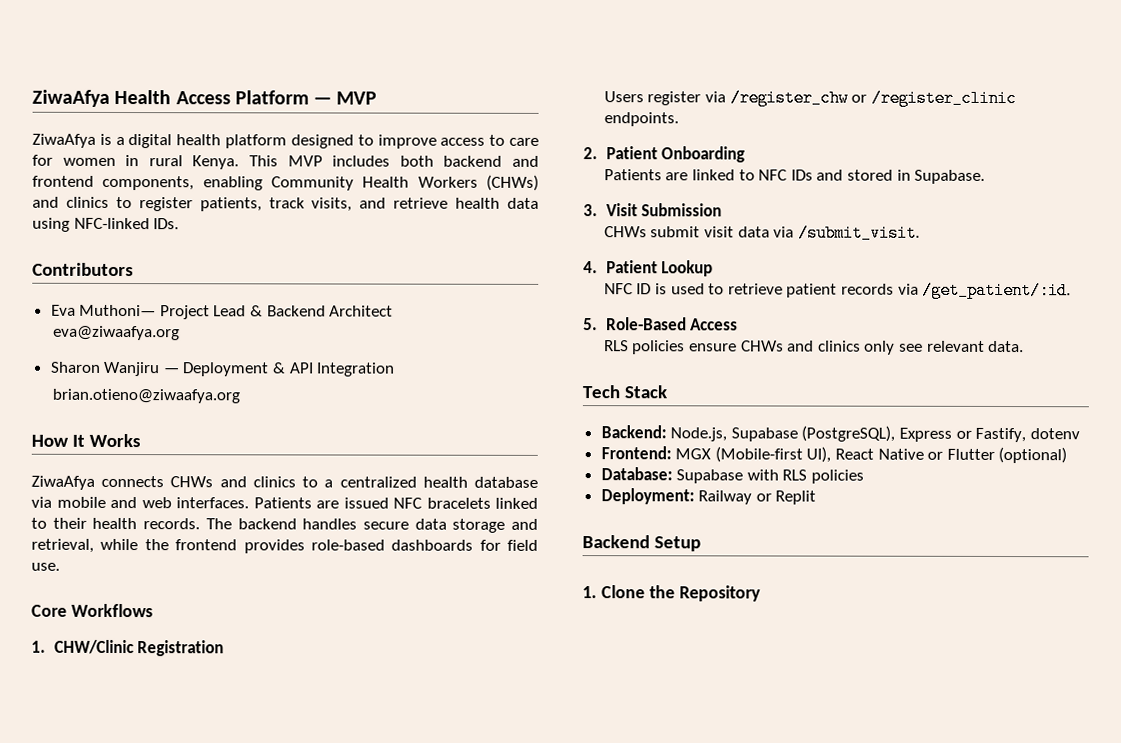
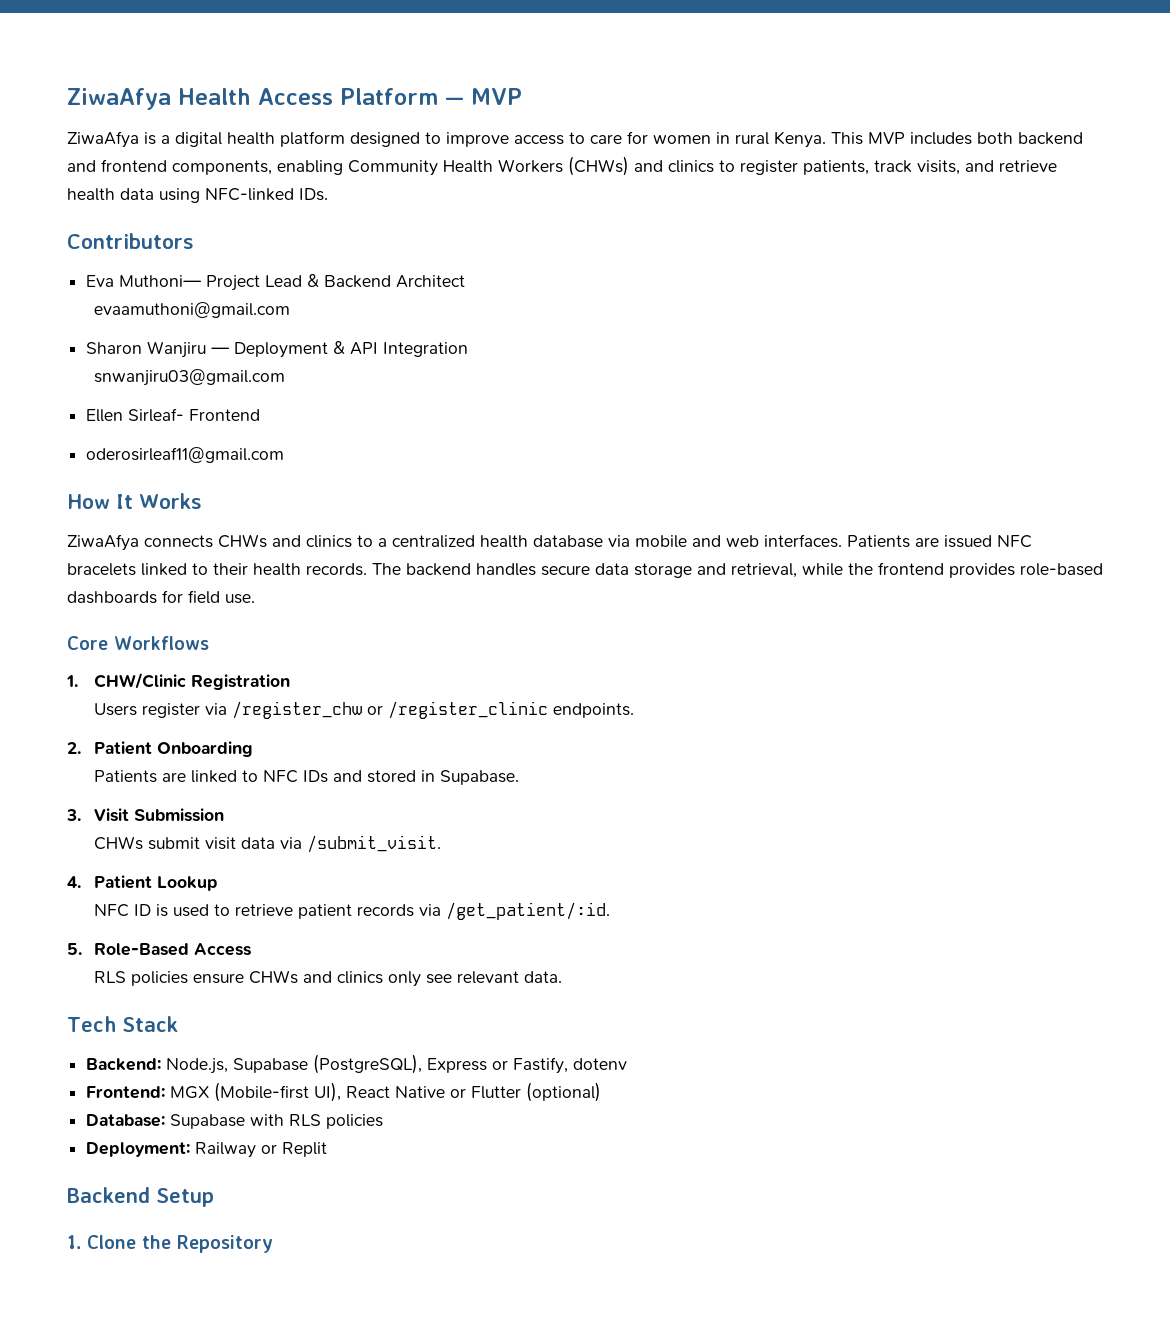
- eva@ziwaafya.org
+ evaamuthoni@gmail.com
- brian.otieno@ziwaafya.org
+ snwanjiru03@gmail.com
+ Ellen Sirleaf- Frontend
+ oderosirleaf11@gmail.com

